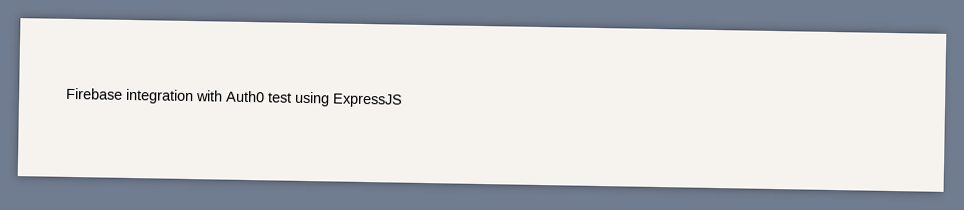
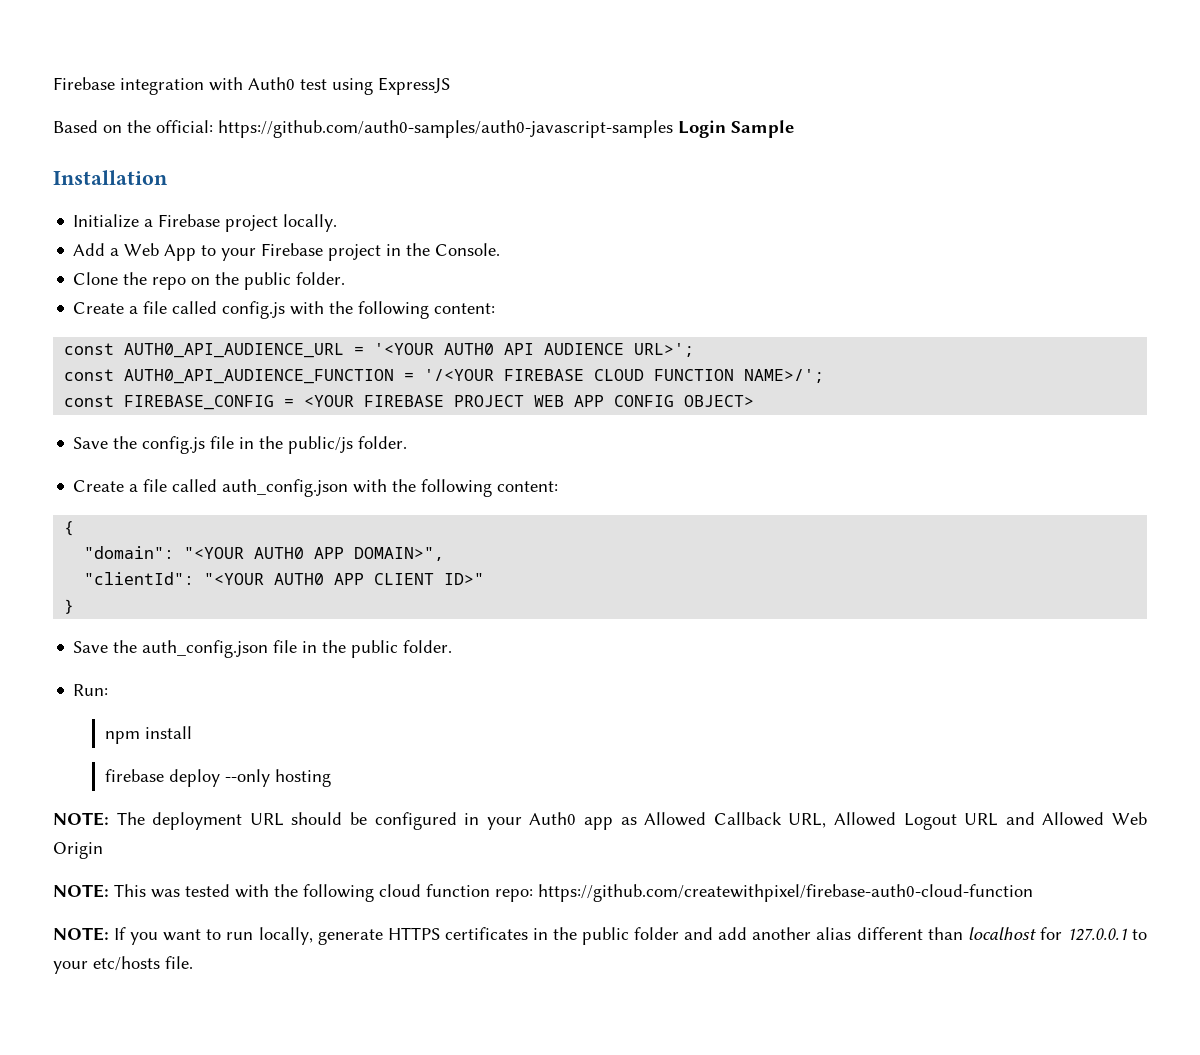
+ Based on the official: https://github.com/auth0-samples/auth0-javascript-samples Login Sample
+ Installation
+ Initialize a Firebase project locally.
+ Add a Web App to your Firebase project in the Console.
+ Clone the repo on the public folder.
+ Create a file called config.js with the following content:
+ const AUTH0_API_AUDIENCE_URL = '<YOUR AUTH0 API AUDIENCE URL>';
+ const AUTH0_API_AUDIENCE_FUNCTION = '/<YOUR FIREBASE CLOUD FUNCTION NAME>/';
+ const FIREBASE_CONFIG = <YOUR FIREBASE PROJECT WEB APP CONFIG OBJECT>
+ Save the config.js file in the public/js folder.
+ Create a file called auth_config.json with the following content:
+ {
+ "domain": "<YOUR AUTH0 APP DOMAIN>",
+ "clientId": "<YOUR AUTH0 APP CLIENT ID>"
+ }
+ Save the auth_config.json file in the public folder.
+ Run:
+ npm install
+ firebase deploy --only hosting
+ NOTE: The deployment URL should be configured in your Auth0 app as Allowed Callback URL, Allowed Logout URL and Allowed Web Origin
+ NOTE: This was tested with the following cloud function repo: https://github.com/createwithpixel/firebase-auth0-cloud-function
+ NOTE: If you want to run locally, generate HTTPS certificates in the public folder and add another alias different than localhost for 127.0.0.1 to your etc/hosts file.

